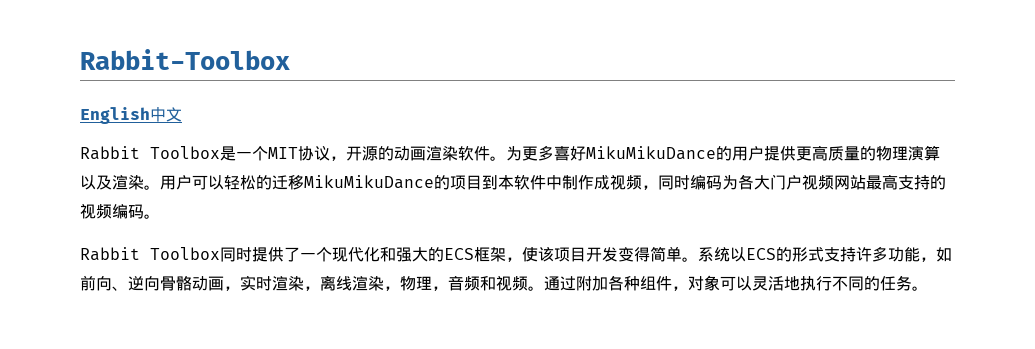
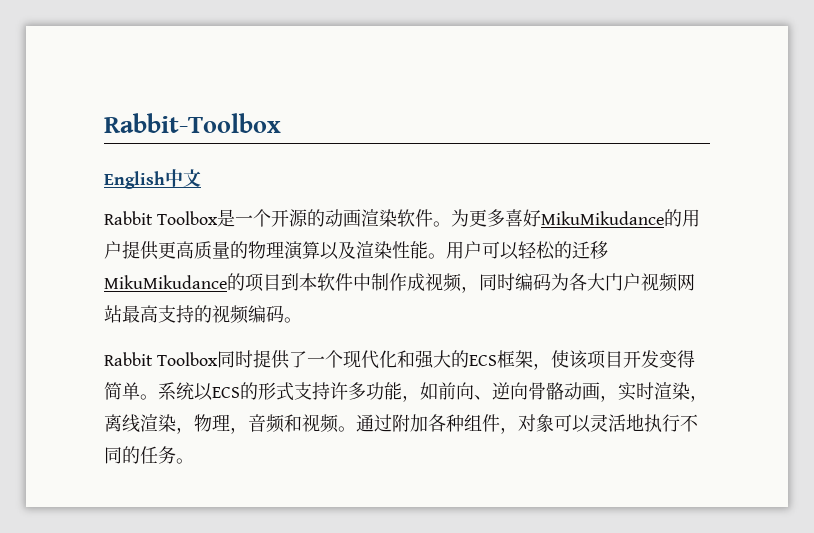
- Rabbit Toolbox是一个MIT协议，开源的动画渲染软件。
+ Rabbit Toolbox是一个开源的动画渲染软件。
- 为更多喜好MikuMikuDance的用户提供更高质量的物理演算以及渲染。
+ 为更多喜好MikuMikudance的用户提供更高质量的物理演算以及渲染性能。
- 用户可以轻松的迁移MikuMikuDance的项目到本软件中制作成视频，同时编码为各大门户视频网站最高支持的视频编码。
+ 用户可以轻松的迁移MikuMikudance的项目到本软件中制作成视频，同时编码为各大门户视频网站最高支持的视频编码。

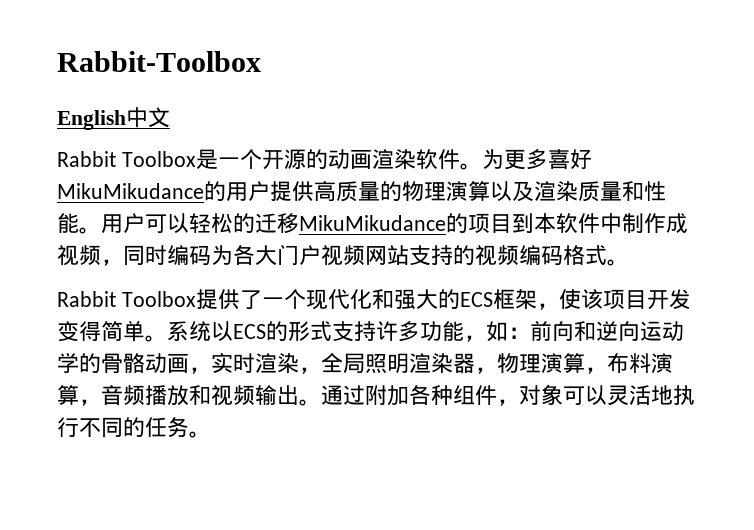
- 为更多喜好MikuMikudance的用户提供更高质量的物理演算以及渲染性能。
+ 为更多喜好MikuMikudance的用户提供高质量的物理演算以及渲染质量和性能。
- 用户可以轻松的迁移MikuMikudance的项目到本软件中制作成视频，同时编码为各大门户视频网站最高支持的视频编码。
+ 用户可以轻松的迁移MikuMikudance的项目到本软件中制作成视频，同时编码为各大门户视频网站支持的视频编码格式。
- Rabbit Toolbox同时提供了一个现代化和强大的ECS框架，使该项目开发变得简单。
+ Rabbit Toolbox提供了一个现代化和强大的ECS框架，使该项目开发变得简单。
- 系统以ECS的形式支持许多功能，如前向、逆向骨骼动画，实时渲染，离线渲染，物理，音频和视频。
+ 系统以ECS的形式支持许多功能，如：前向和逆向运动学的骨骼动画，实时渲染，全局照明渲染器，物理演算，布料演算，音频播放和视频输出。

